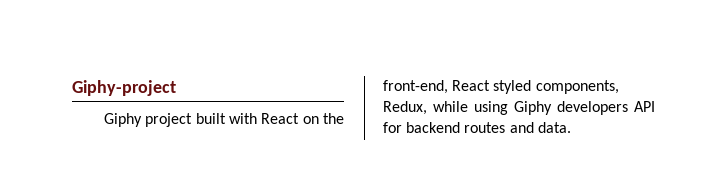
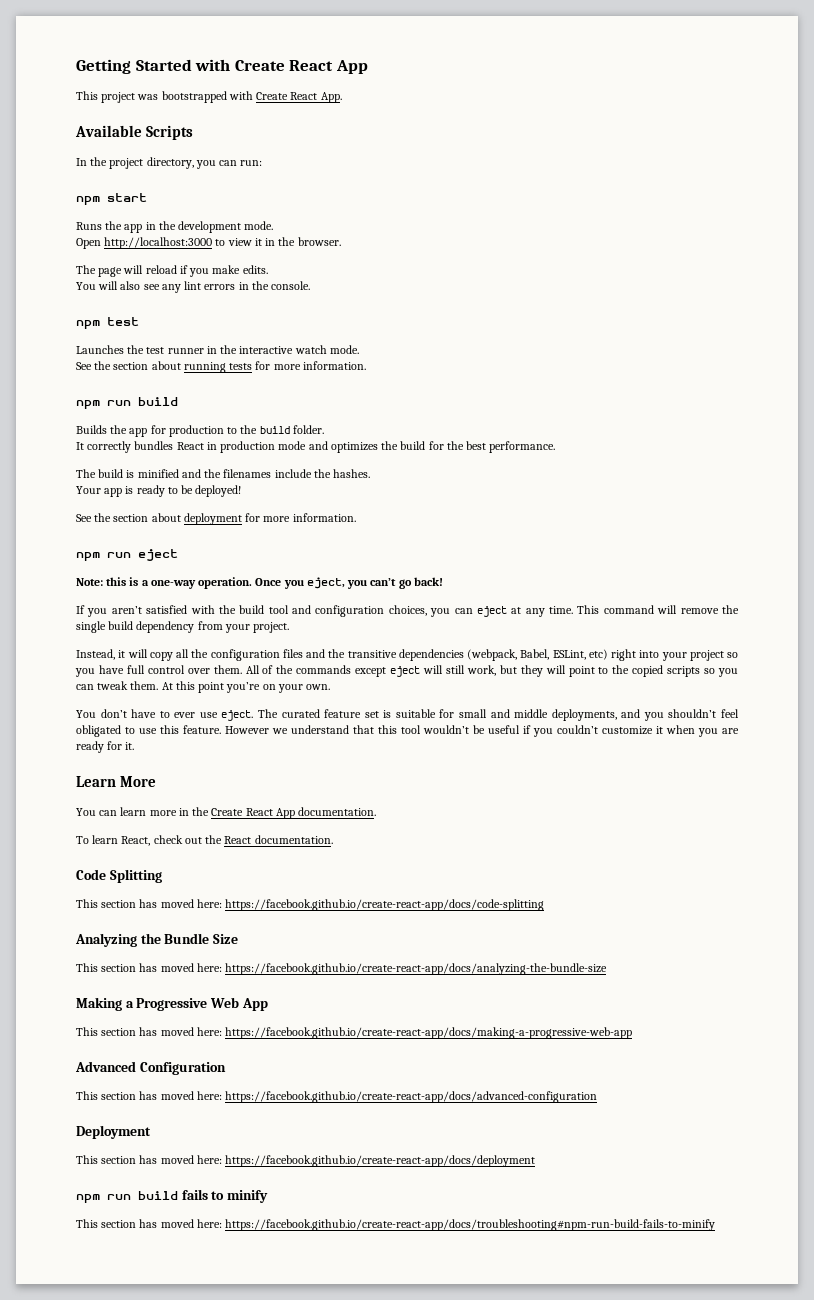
- Giphy-project
- Giphy project built with React on the front-end, React styled components, Redux, while using Giphy developers API for backend routes and data.
+ Getting Started with Create React App
+ This project was bootstrapped with Create React App.
+ Available Scripts
+ In the project directory, you can run:
+ npm start
+ Runs the app in the development mode.
+ Open http://localhost:3000 to view it in the browser.
+ The page will reload if you make edits.
+ You will also see any lint errors in the console.
+ npm test
+ Launches the test runner in the interactive watch mode.
+ See the section about running tests for more information.
+ npm run build
+ Builds the app for production to the build folder.
+ It correctly bundles React in production mode and optimizes the build for the best performance.
+ The build is minified and the filenames include the hashes.
+ Your app is ready to be deployed!
+ See the section about deployment for more information.
+ npm run eject
+ Note: this is a one-way operation. Once you eject, you can’t go back!
+ If you aren’t satisfied with the build tool and configuration choices, you can eject at any time. This command will remove the single build dependency from your project.
+ Instead, it will copy all the configuration files and the transitive dependencies (webpack, Babel, ESLint, etc) right into your project so you have full control over them. All of the commands except eject will still work, but they will point to the copied scripts so you can tweak them. At this point you’re on your own.
+ You don’t have to ever use eject. The curated feature set is suitable for small and middle deployments, and you shouldn’t feel obligated to use this feature. However we understand that this tool wouldn’t be useful if you couldn’t customize it when you are ready for it.
+ Learn More
+ You can learn more in the Create React App documentation.
+ To learn React, check out the React documentation.
+ Code Splitting
+ This section has moved here: https://facebook.github.io/create-react-app/docs/code-splitting
+ Analyzing the Bundle Size
+ This section has moved here: https://facebook.github.io/create-react-app/docs/analyzing-the-bundle-size
+ Making a Progressive Web App
+ This section has moved here: https://facebook.github.io/create-react-app/docs/making-a-progressive-web-app
+ Advanced Configuration
+ This section has moved here: https://facebook.github.io/create-react-app/docs/advanced-configuration
+ Deployment
+ This section has moved here: https://facebook.github.io/create-react-app/docs/deployment
+ npm run build fails to minify
+ This section has moved here: https://facebook.github.io/create-react-app/docs/troubleshooting#npm-run-build-fails-to-minify

